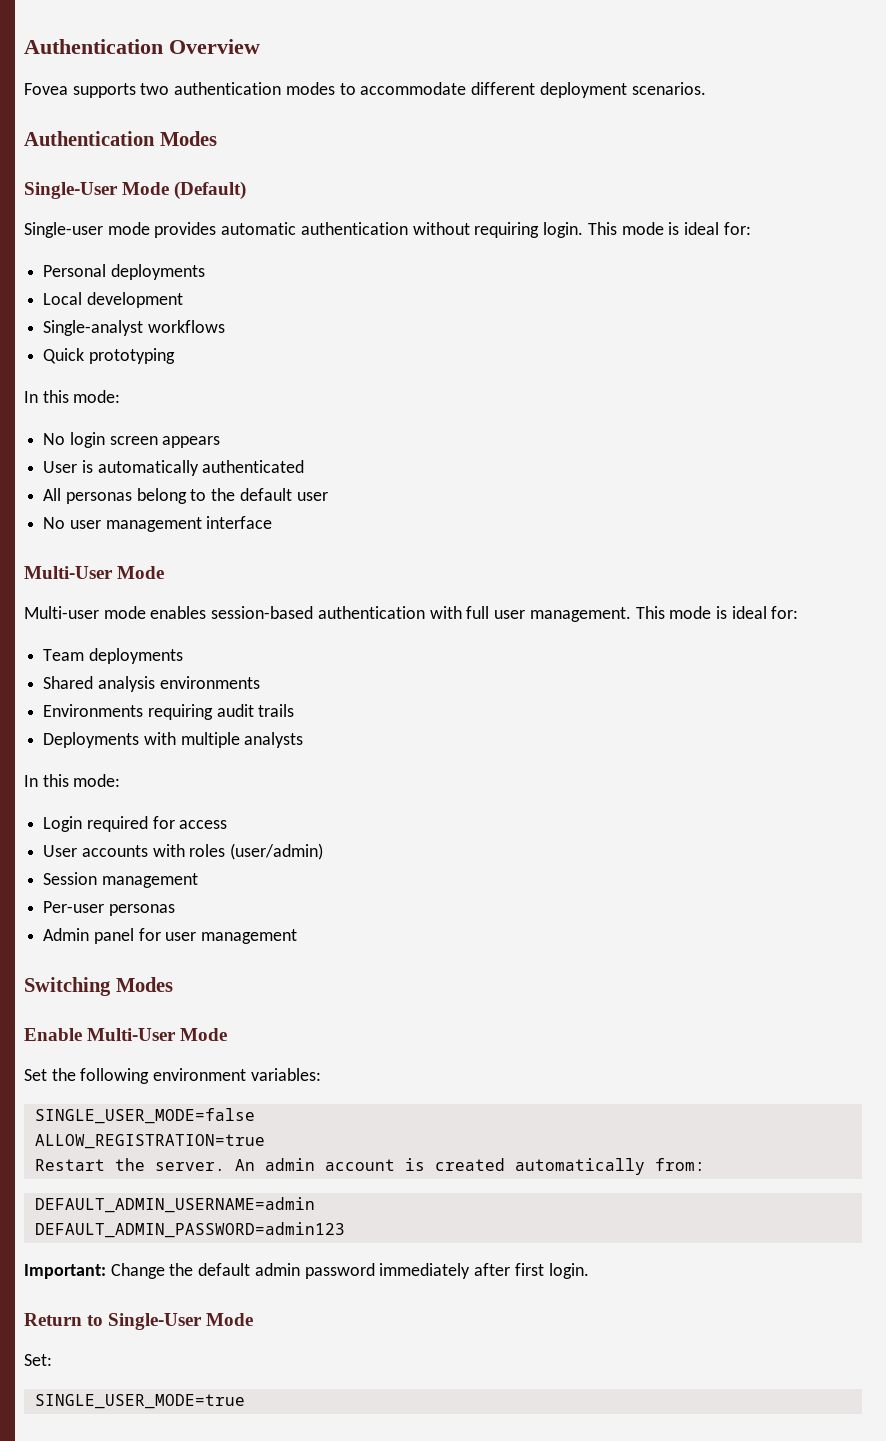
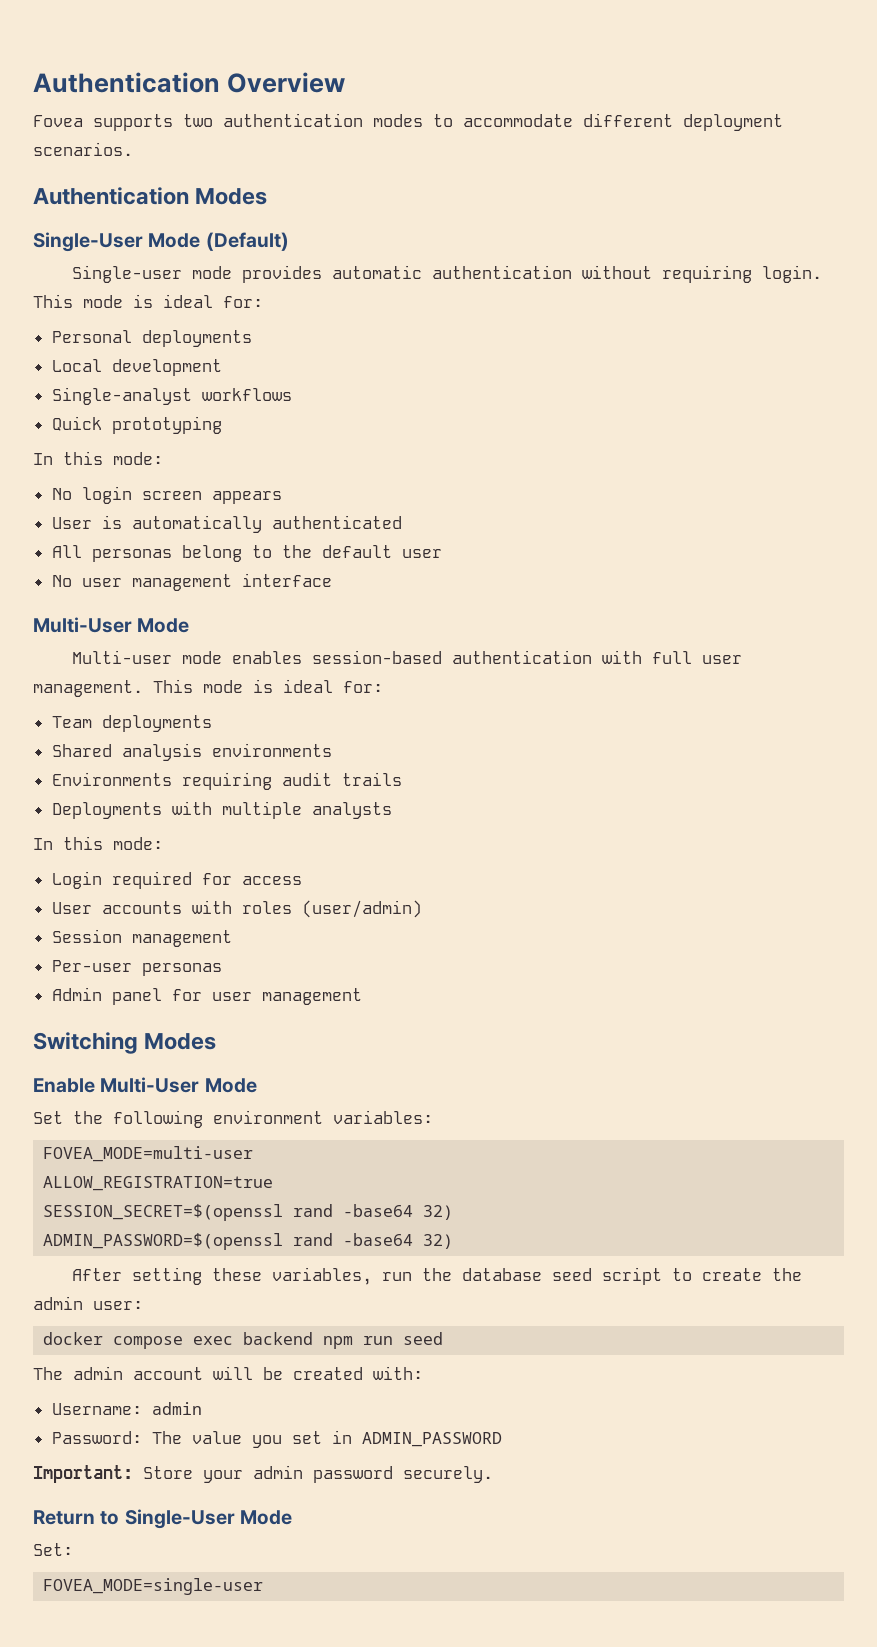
- SINGLE_USER_MODE=false
+ FOVEA_MODE=multi-user
- Restart the server. An admin account is created automatically from:
- DEFAULT_ADMIN_USERNAME=admin
- DEFAULT_ADMIN_PASSWORD=admin123
- Important: Change the default admin password immediately after first login.
+ SESSION_SECRET=$(openssl rand -base64 32)
+ ADMIN_PASSWORD=$(openssl rand -base64 32)
+ After setting these variables, run the database seed script to create the admin user:
+ docker compose exec backend npm run seed
+ The admin account will be created with:
+ Username: admin
+ Password: The value you set in ADMIN_PASSWORD
+ Important: Store your admin password securely.
- SINGLE_USER_MODE=true
+ FOVEA_MODE=single-user

